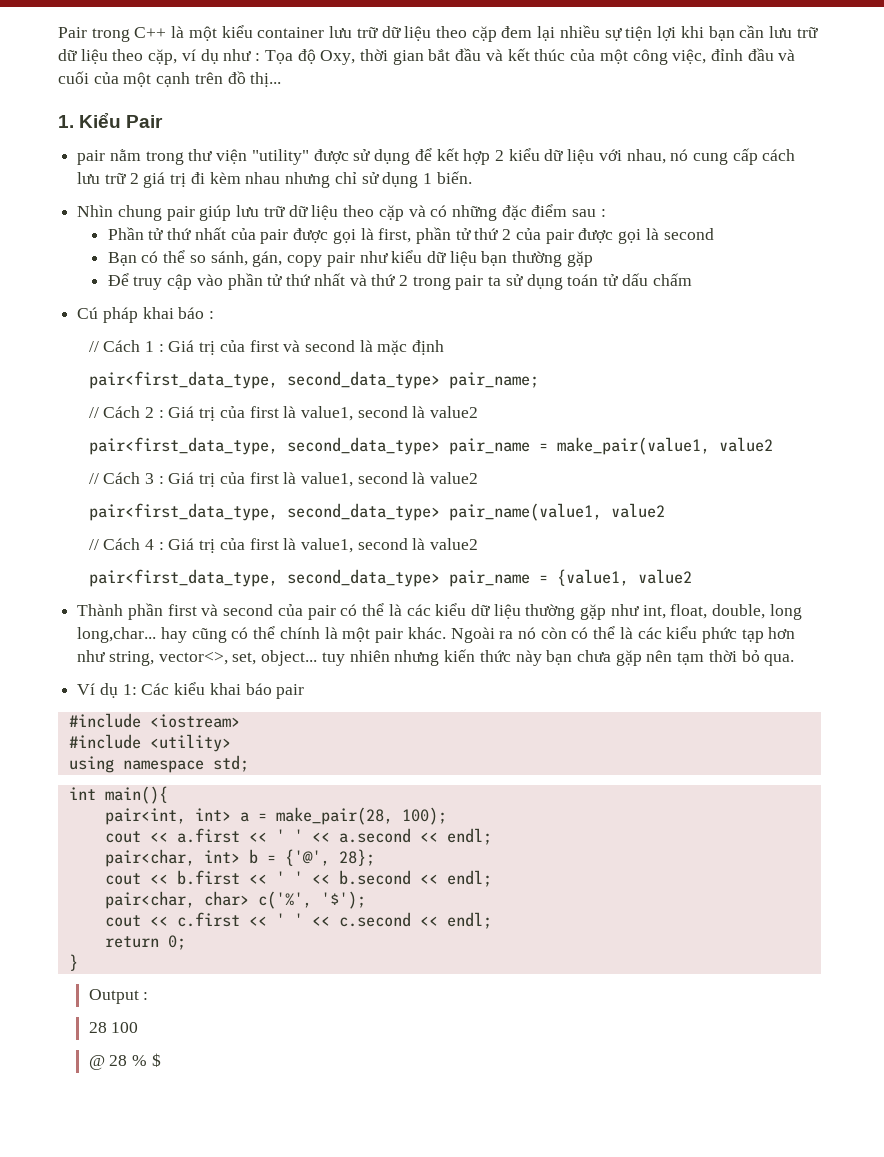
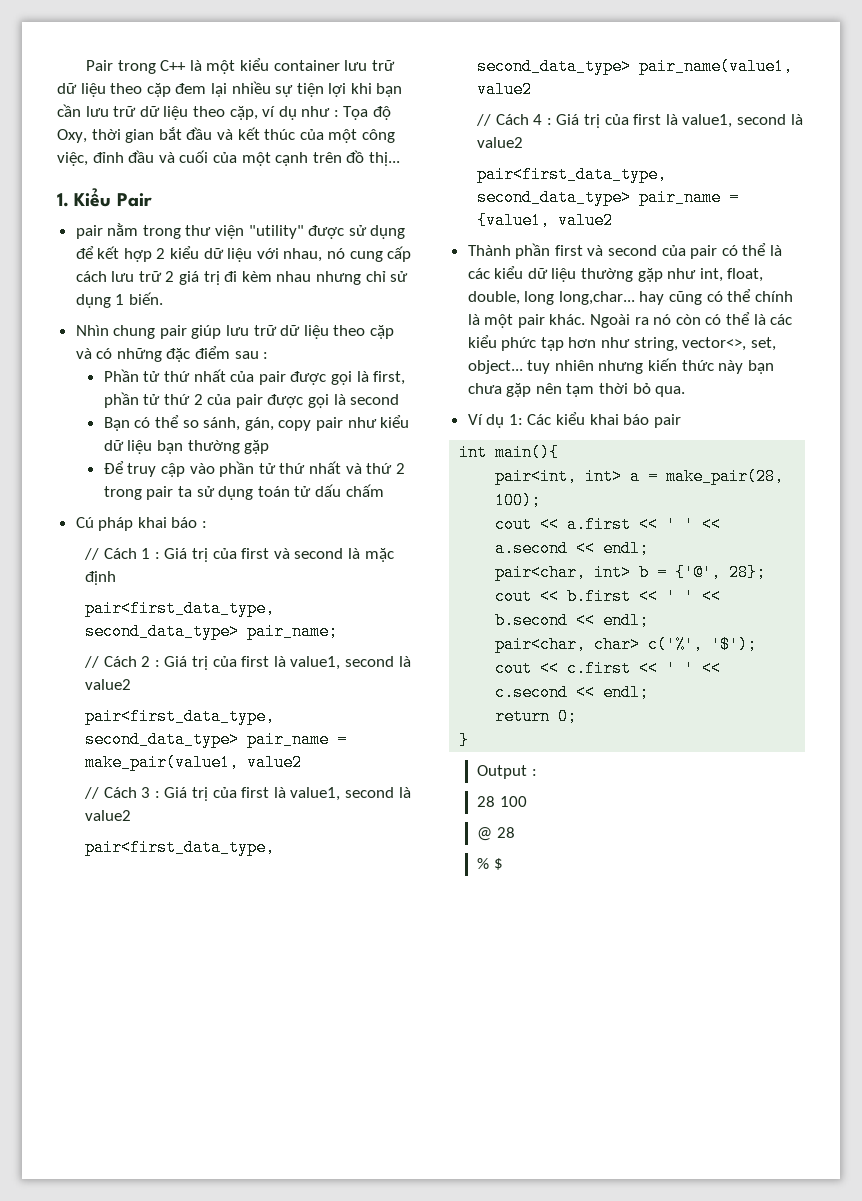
- #include <iostream>
- #include <utility>
- using namespace std;
- @ 28 % $
+ @ 28
+ % $

